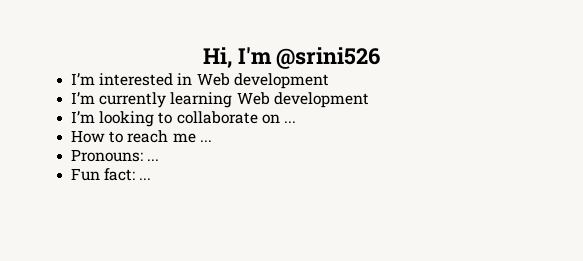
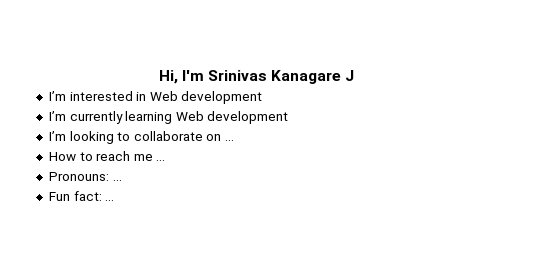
- Hi, I'm @srini526
+ Hi, I'm Srinivas Kanagare J

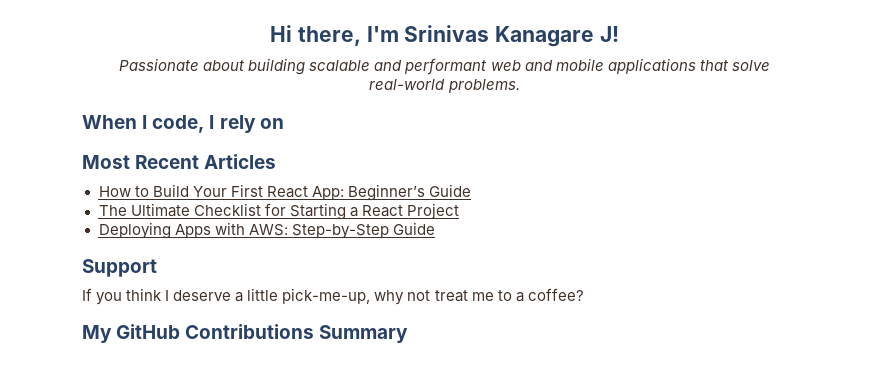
- Hi, I'm Srinivas Kanagare J
- I’m interested in Web development
- I’m currently learning Web development
- I’m looking to collaborate on ...
- How to reach me ...
- Pronouns: ...
- Fun fact: ...
+ Hi there, I'm Srinivas Kanagare J!
+ Passionate about building scalable and performant web and mobile applications that solve real-world problems.
+ When I code, I rely on
+ Most Recent Articles
+ How to Build Your First React App: Beginner’s Guide
+ The Ultimate Checklist for Starting a React Project
+ Deploying Apps with AWS: Step-by-Step Guide
+ Support
+ If you think I deserve a little pick-me-up, why not treat me to a coffee?
+ My GitHub Contributions Summary

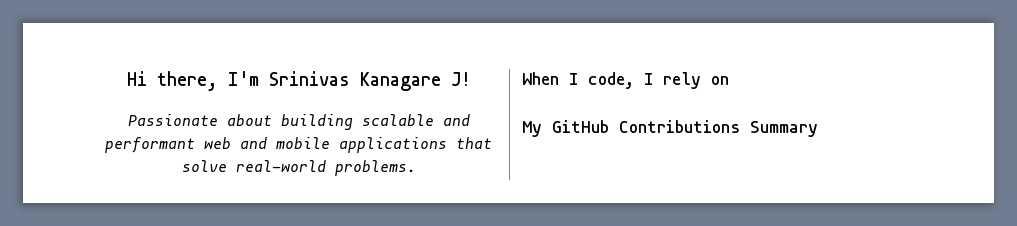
- Most Recent Articles
- How to Build Your First React App: Beginner’s Guide
- The Ultimate Checklist for Starting a React Project
- Deploying Apps with AWS: Step-by-Step Guide
- Support
- If you think I deserve a little pick-me-up, why not treat me to a coffee?

